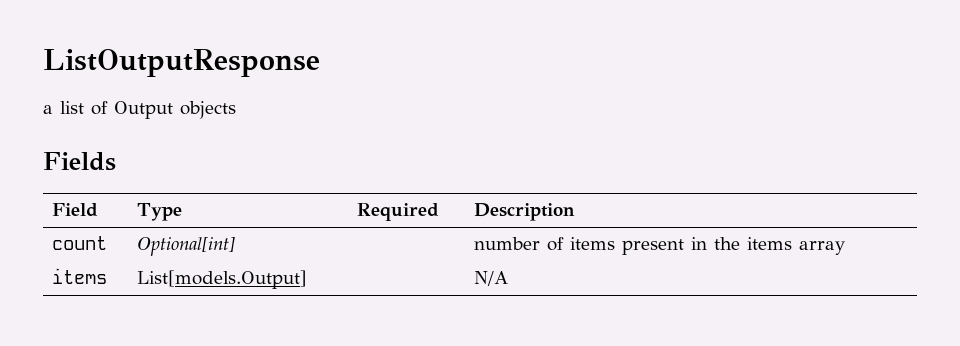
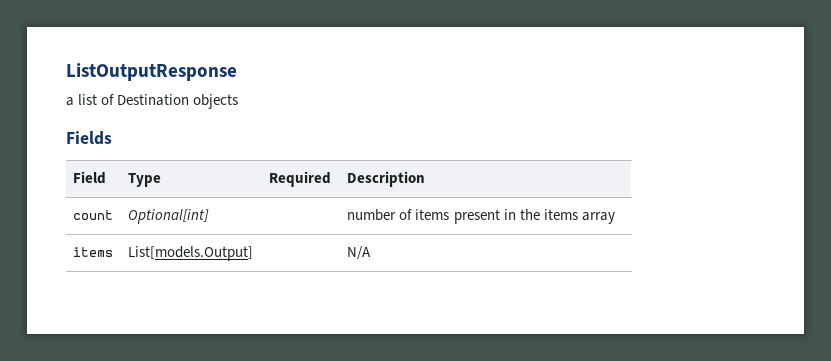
- a list of Output objects
+ a list of Destination objects

